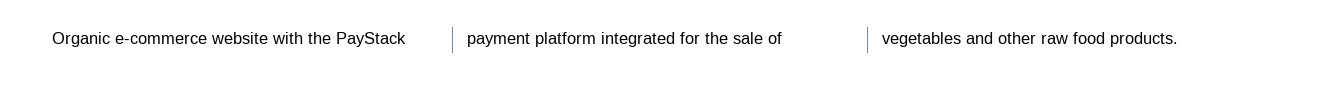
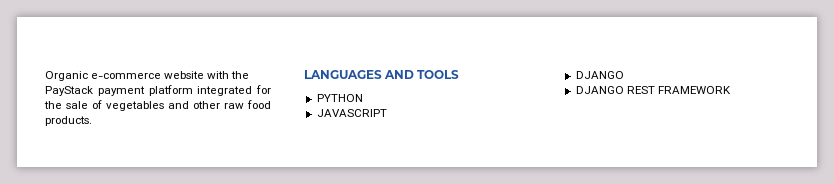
+ LANGUAGES AND TOOLS
+ PYTHON
+ JAVASCRIPT
+ DJANGO
+ DJANGO REST FRAMEWORK

